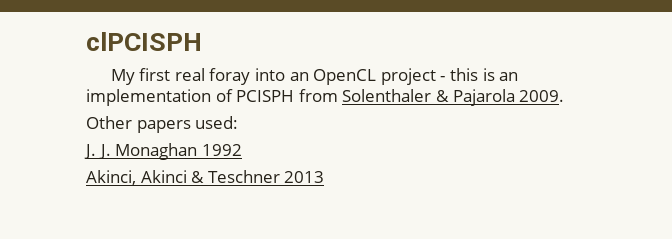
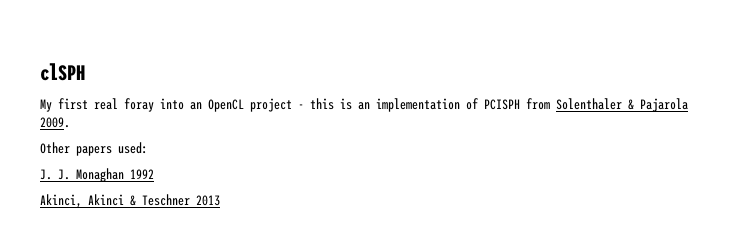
- clPCISPH
+ clSPH

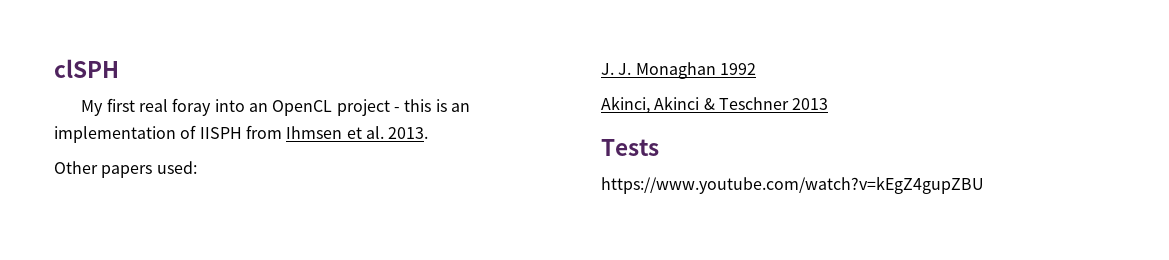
- My first real foray into an OpenCL project - this is an implementation of PCISPH from Solenthaler & Pajarola 2009.
+ My first real foray into an OpenCL project - this is an implementation of IISPH from Ihmsen et al. 2013.
+ Tests
+ https://www.youtube.com/watch?v=kEgZ4gupZBU

